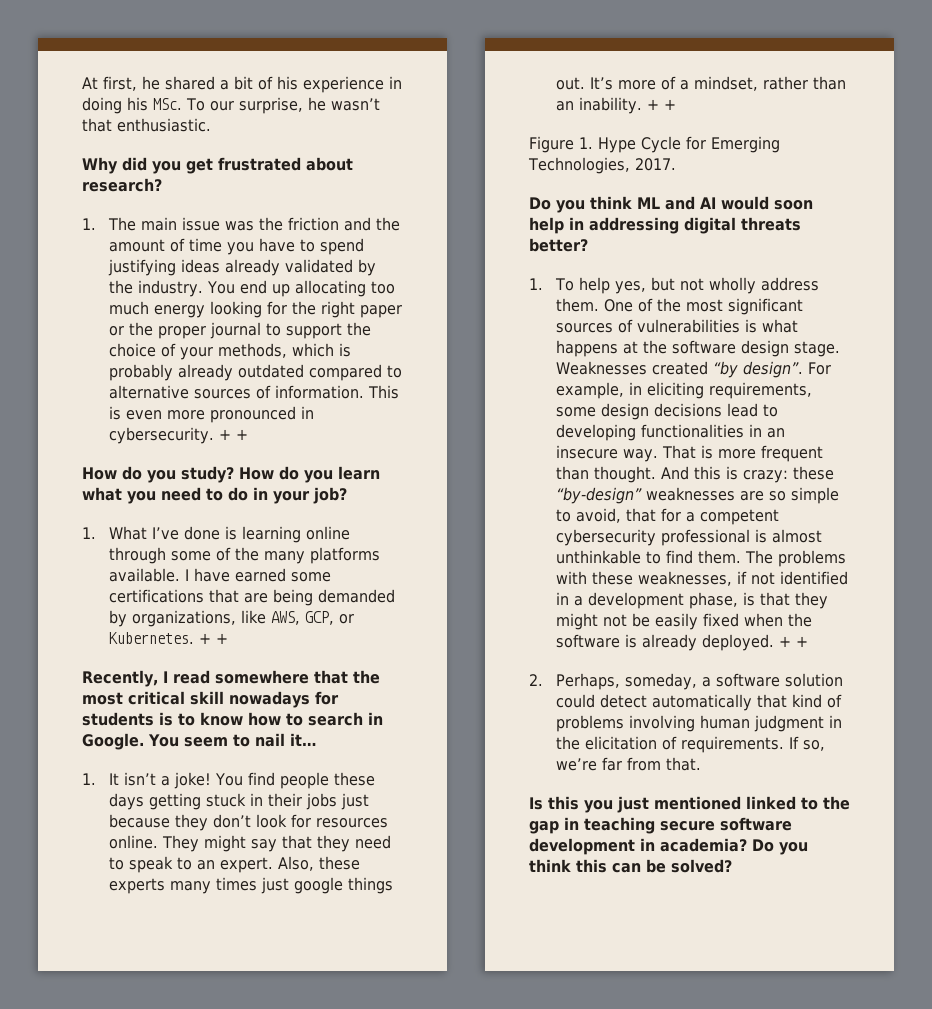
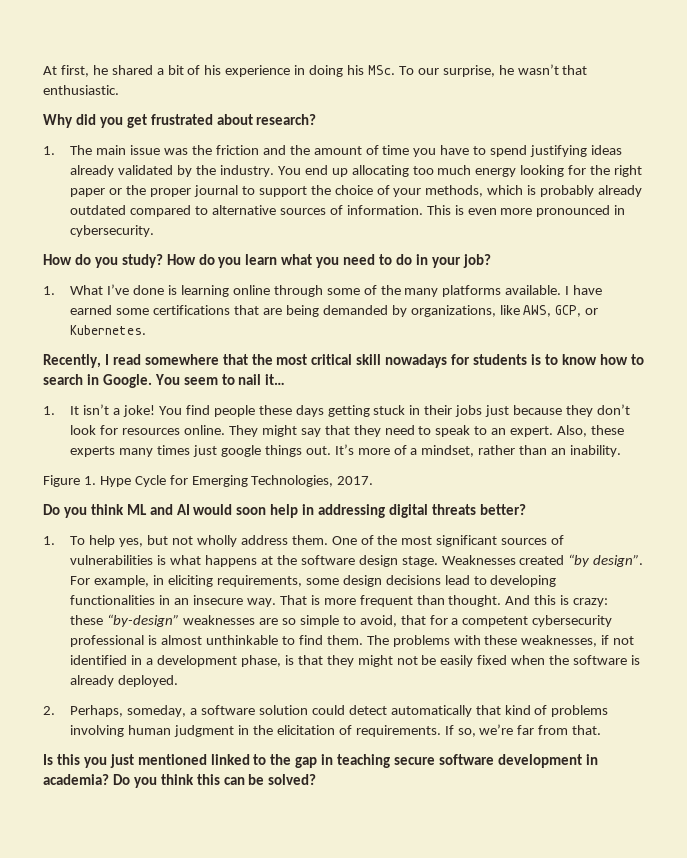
- This is even more pronounced in cybersecurity. + +
+ This is even more pronounced in cybersecurity.
- I have earned some certifications that are being demanded by organizations, like AWS, GCP, or Kubernetes. + +
+ I have earned some certifications that are being demanded by organizations, like AWS, GCP, or Kubernetes.
- It’s more of a mindset, rather than an inability. + +
+ It’s more of a mindset, rather than an inability.
- The problems with these weaknesses, if not identified in a development phase, is that they might not be easily fixed when the software is already deployed. + +
+ The problems with these weaknesses, if not identified in a development phase, is that they might not be easily fixed when the software is already deployed.

